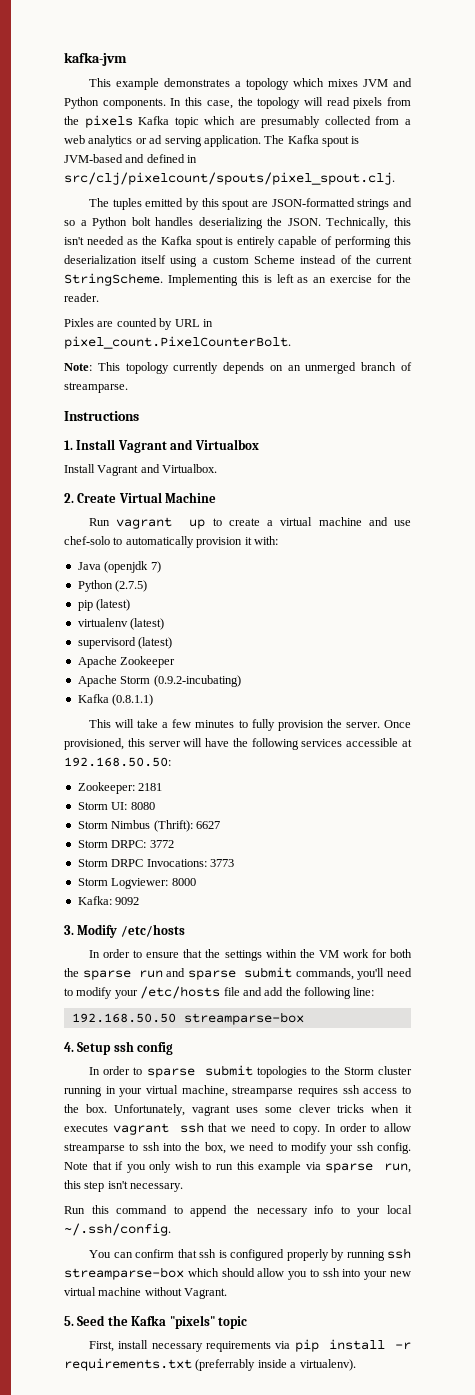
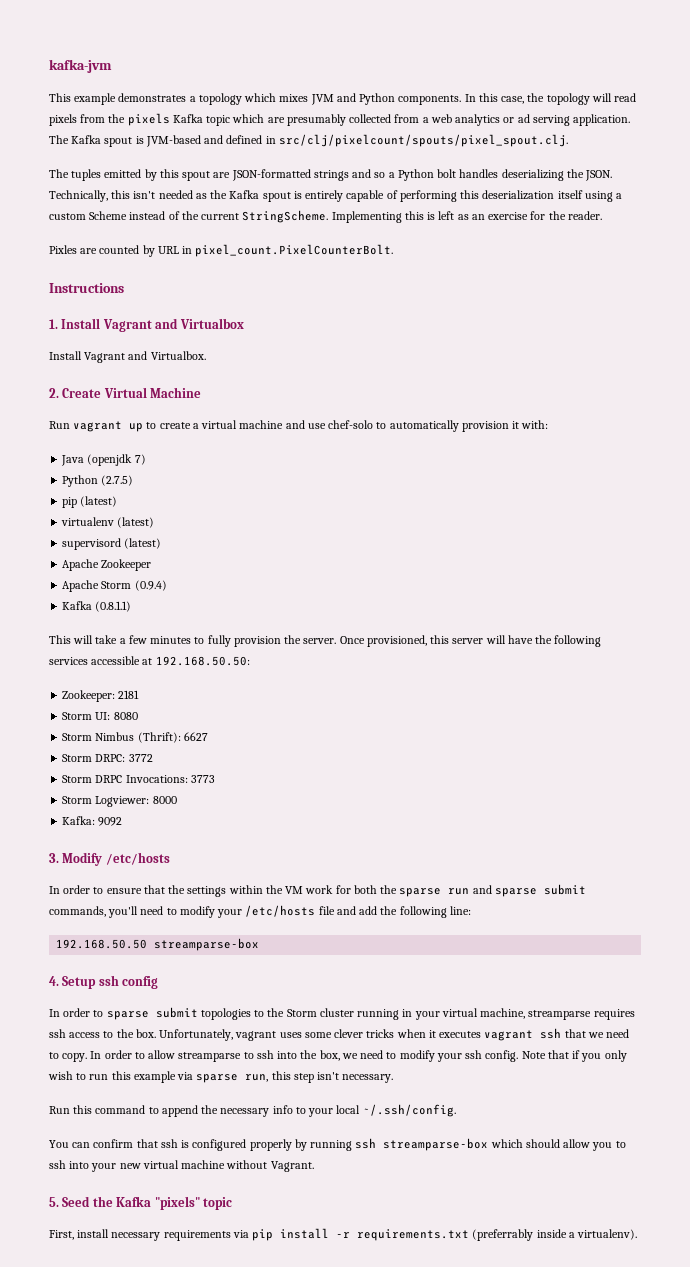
- Note: This topology currently depends on an unmerged branch of streamparse.
- Apache Storm (0.9.2-incubating)
+ Apache Storm (0.9.4)

